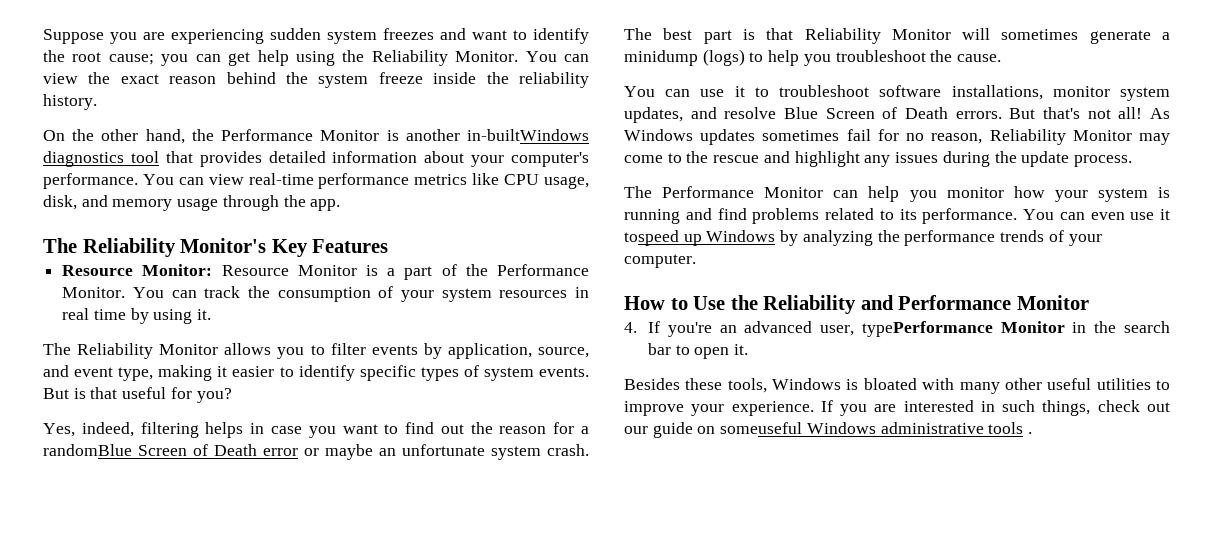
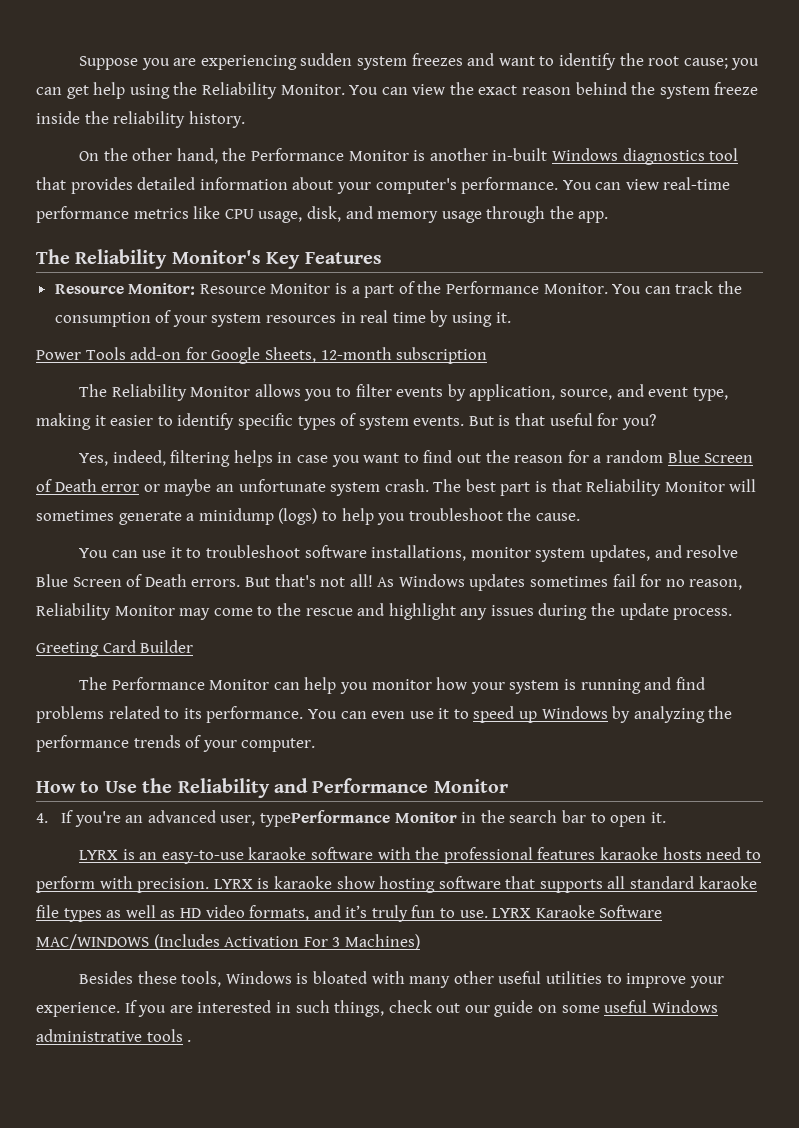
- On the other hand, the Performance Monitor is another in-builtWindows diagnostics tool that provides detailed information about your computer's performance.
+ On the other hand, the Performance Monitor is another in-built Windows diagnostics tool that provides detailed information about your computer's performance.
+ Power Tools add-on for Google Sheets, 12-month subscription
- Yes, indeed, filtering helps in case you want to find out the reason for a randomBlue Screen of Death error or maybe an unfortunate system crash.
+ Yes, indeed, filtering helps in case you want to find out the reason for a random Blue Screen of Death error or maybe an unfortunate system crash.
+ Greeting Card Builder
- You can even use it tospeed up Windows by analyzing the performance trends of your computer.
+ You can even use it to speed up Windows by analyzing the performance trends of your computer.
+ LYRX is an easy-to-use karaoke software with the professional features karaoke hosts need to perform with precision. LYRX is karaoke show hosting software that supports all standard karaoke file types as well as HD video formats, and it’s truly fun to use. LYRX Karaoke Software MAC/WINDOWS (Includes Activation For 3 Machines)
- If you are interested in such things, check out our guide on someuseful Windows administrative tools .
+ If you are interested in such things, check out our guide on some useful Windows administrative tools .

